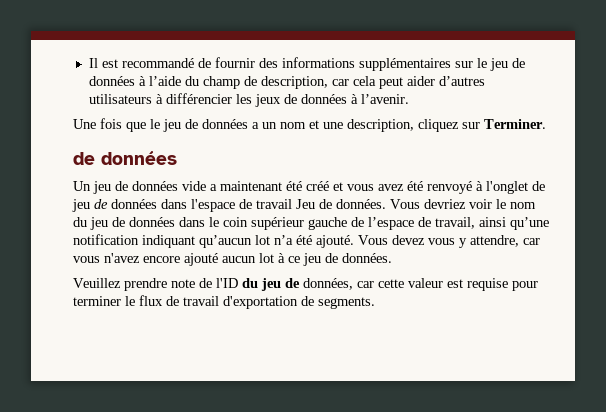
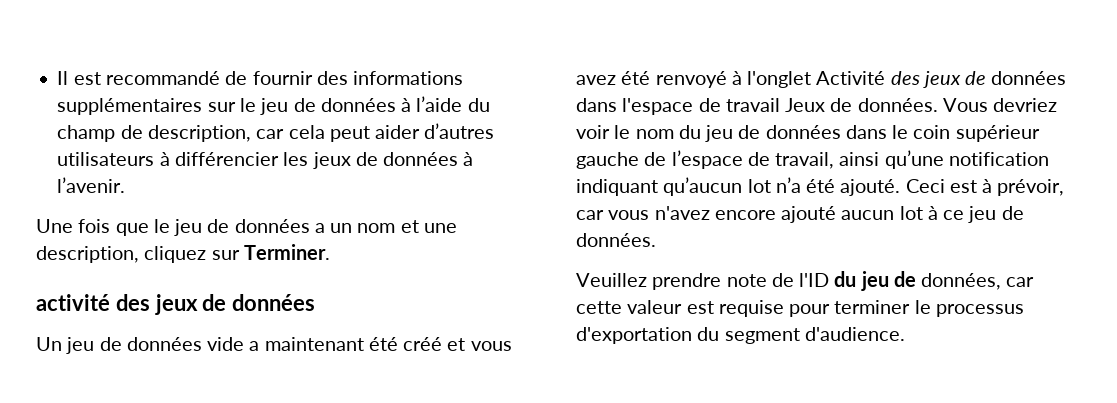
  Une fois que le jeu de données a un nom et une description, cliquez sur Terminer.
- de données
+ activité des jeux de données
- Un jeu de données vide a maintenant été créé et vous avez été renvoyé à l'onglet de jeu de données dans l'espace de travail Jeu de données.
+ Un jeu de données vide a maintenant été créé et vous avez été renvoyé à l'onglet Activité des jeux de données dans l'espace de travail Jeux de données.
- Vous devez vous y attendre, car vous n'avez encore ajouté aucun lot à ce jeu de données.
+ Ceci est à prévoir, car vous n'avez encore ajouté aucun lot à ce jeu de données.
- Veuillez prendre note de l'ID du jeu de données, car cette valeur est requise pour terminer le flux de travail d'exportation de segments.
+ Veuillez prendre note de l'ID du jeu de données, car cette valeur est requise pour terminer le processus d'exportation du segment d'audience.

